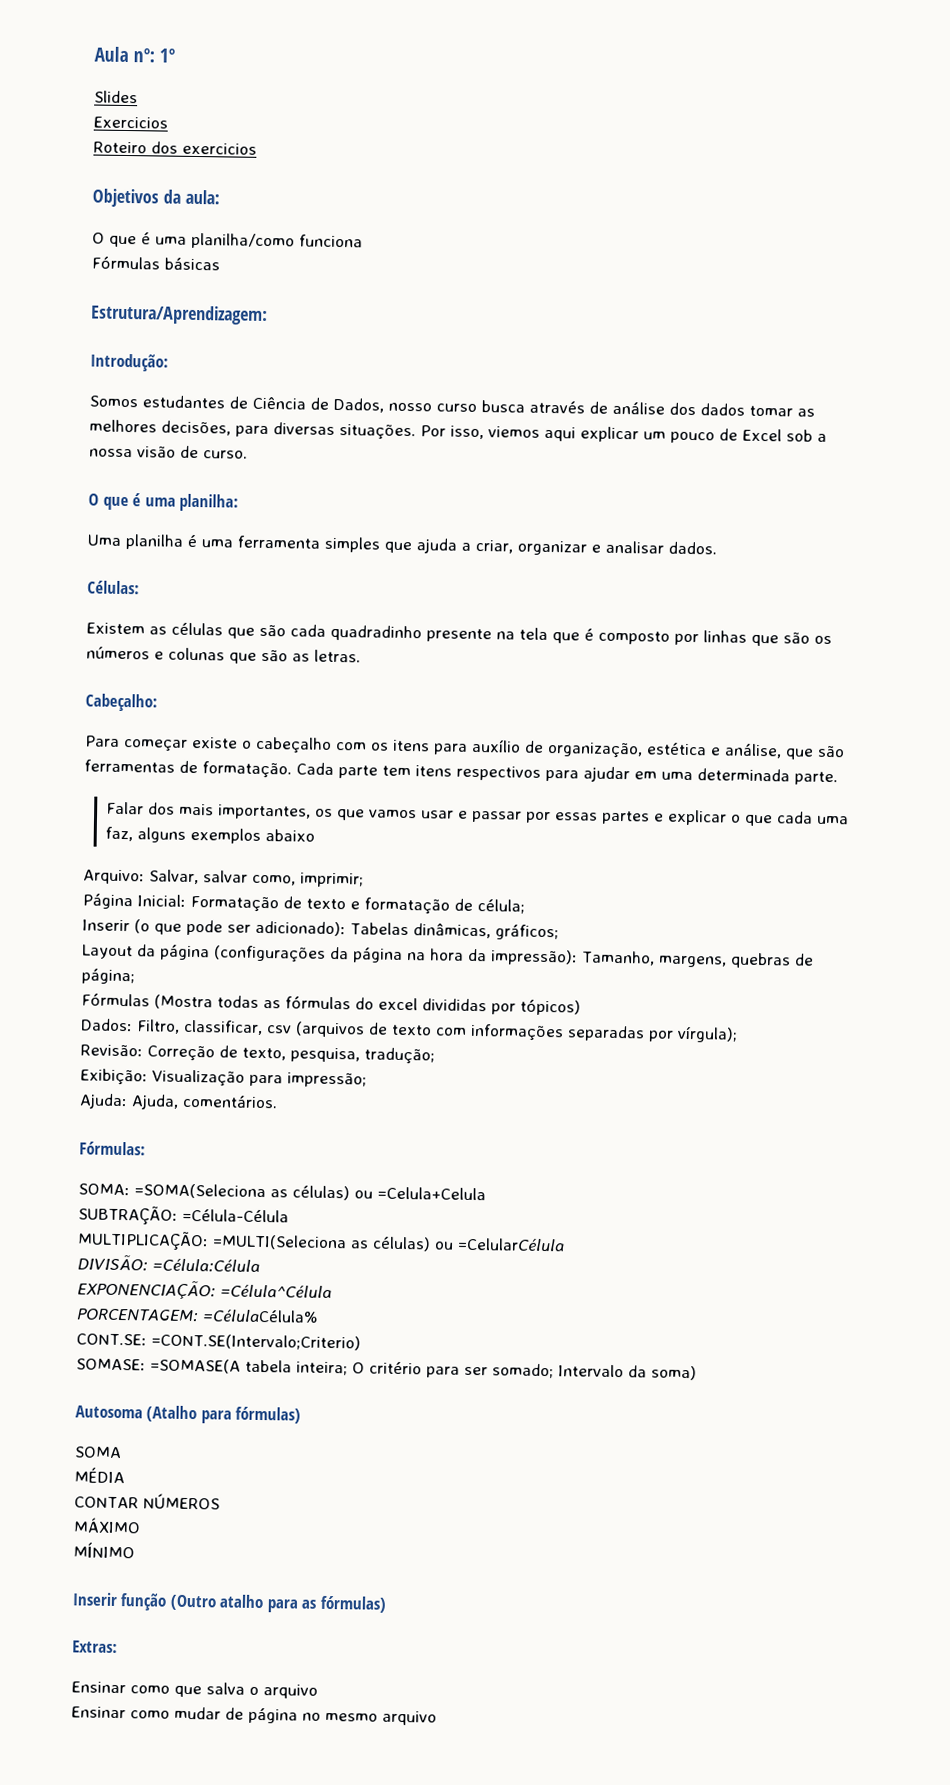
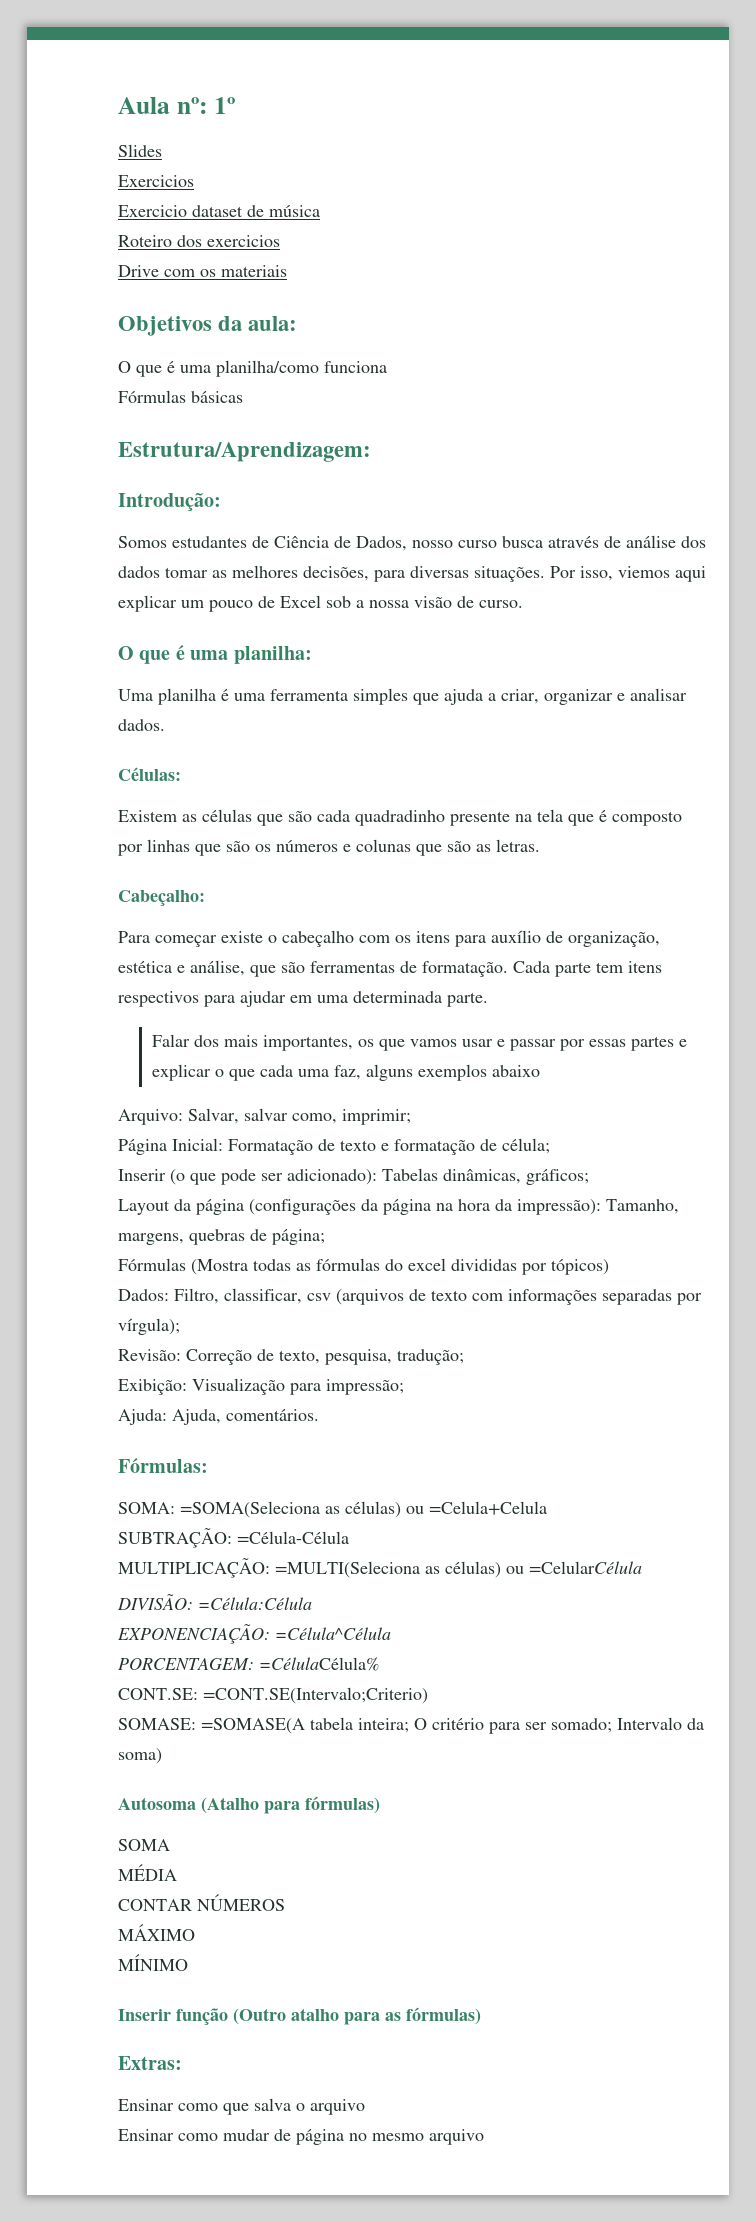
+ Exercicio dataset de música
+ Drive com os materiais

